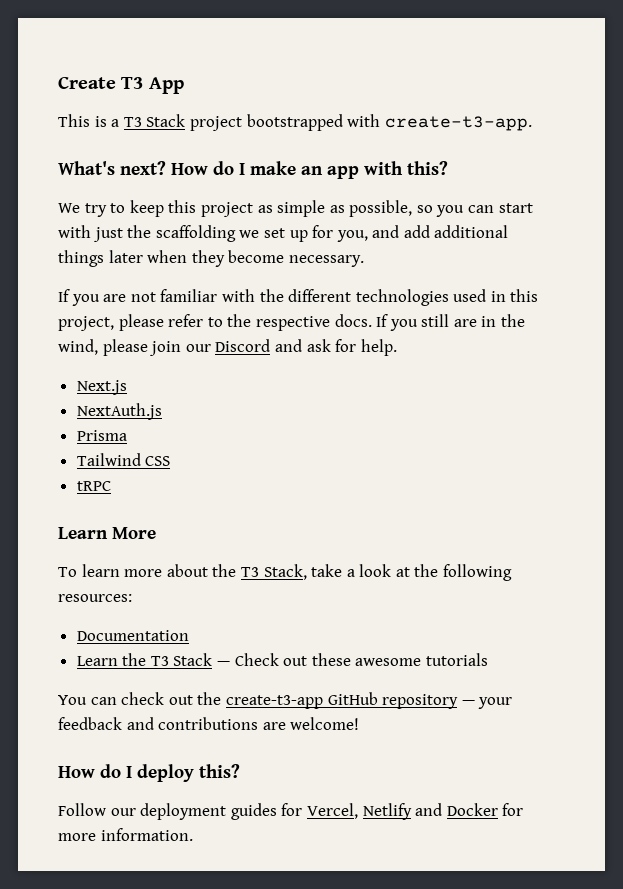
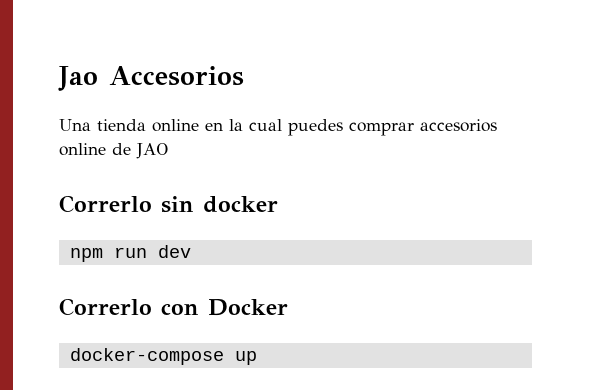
- Create T3 App
- This is a T3 Stack project bootstrapped with create-t3-app.
- What's next? How do I make an app with this?
- We try to keep this project as simple as possible, so you can start with just the scaffolding we set up for you, and add additional things later when they become necessary.
- If you are not familiar with the different technologies used in this project, please refer to the respective docs. If you still are in the wind, please join our Discord and ask for help.
- Next.js
- NextAuth.js
- Prisma
- Tailwind CSS
- tRPC
- Learn More
- To learn more about the T3 Stack, take a look at the following resources:
- Documentation
- Learn the T3 Stack — Check out these awesome tutorials
- You can check out the create-t3-app GitHub repository — your feedback and contributions are welcome!
- How do I deploy this?
- Follow our deployment guides for Vercel, Netlify and Docker for more information.
+ Jao Accesorios
+ Una tienda online en la cual puedes comprar accesorios online de JAO
+ Correrlo sin docker
+ npm run dev
+ Correrlo con Docker
+ docker-compose up

